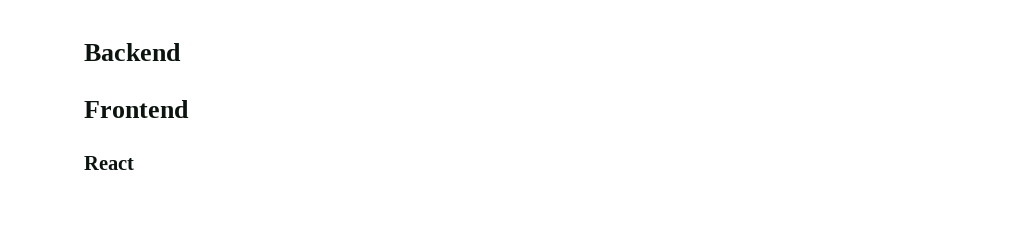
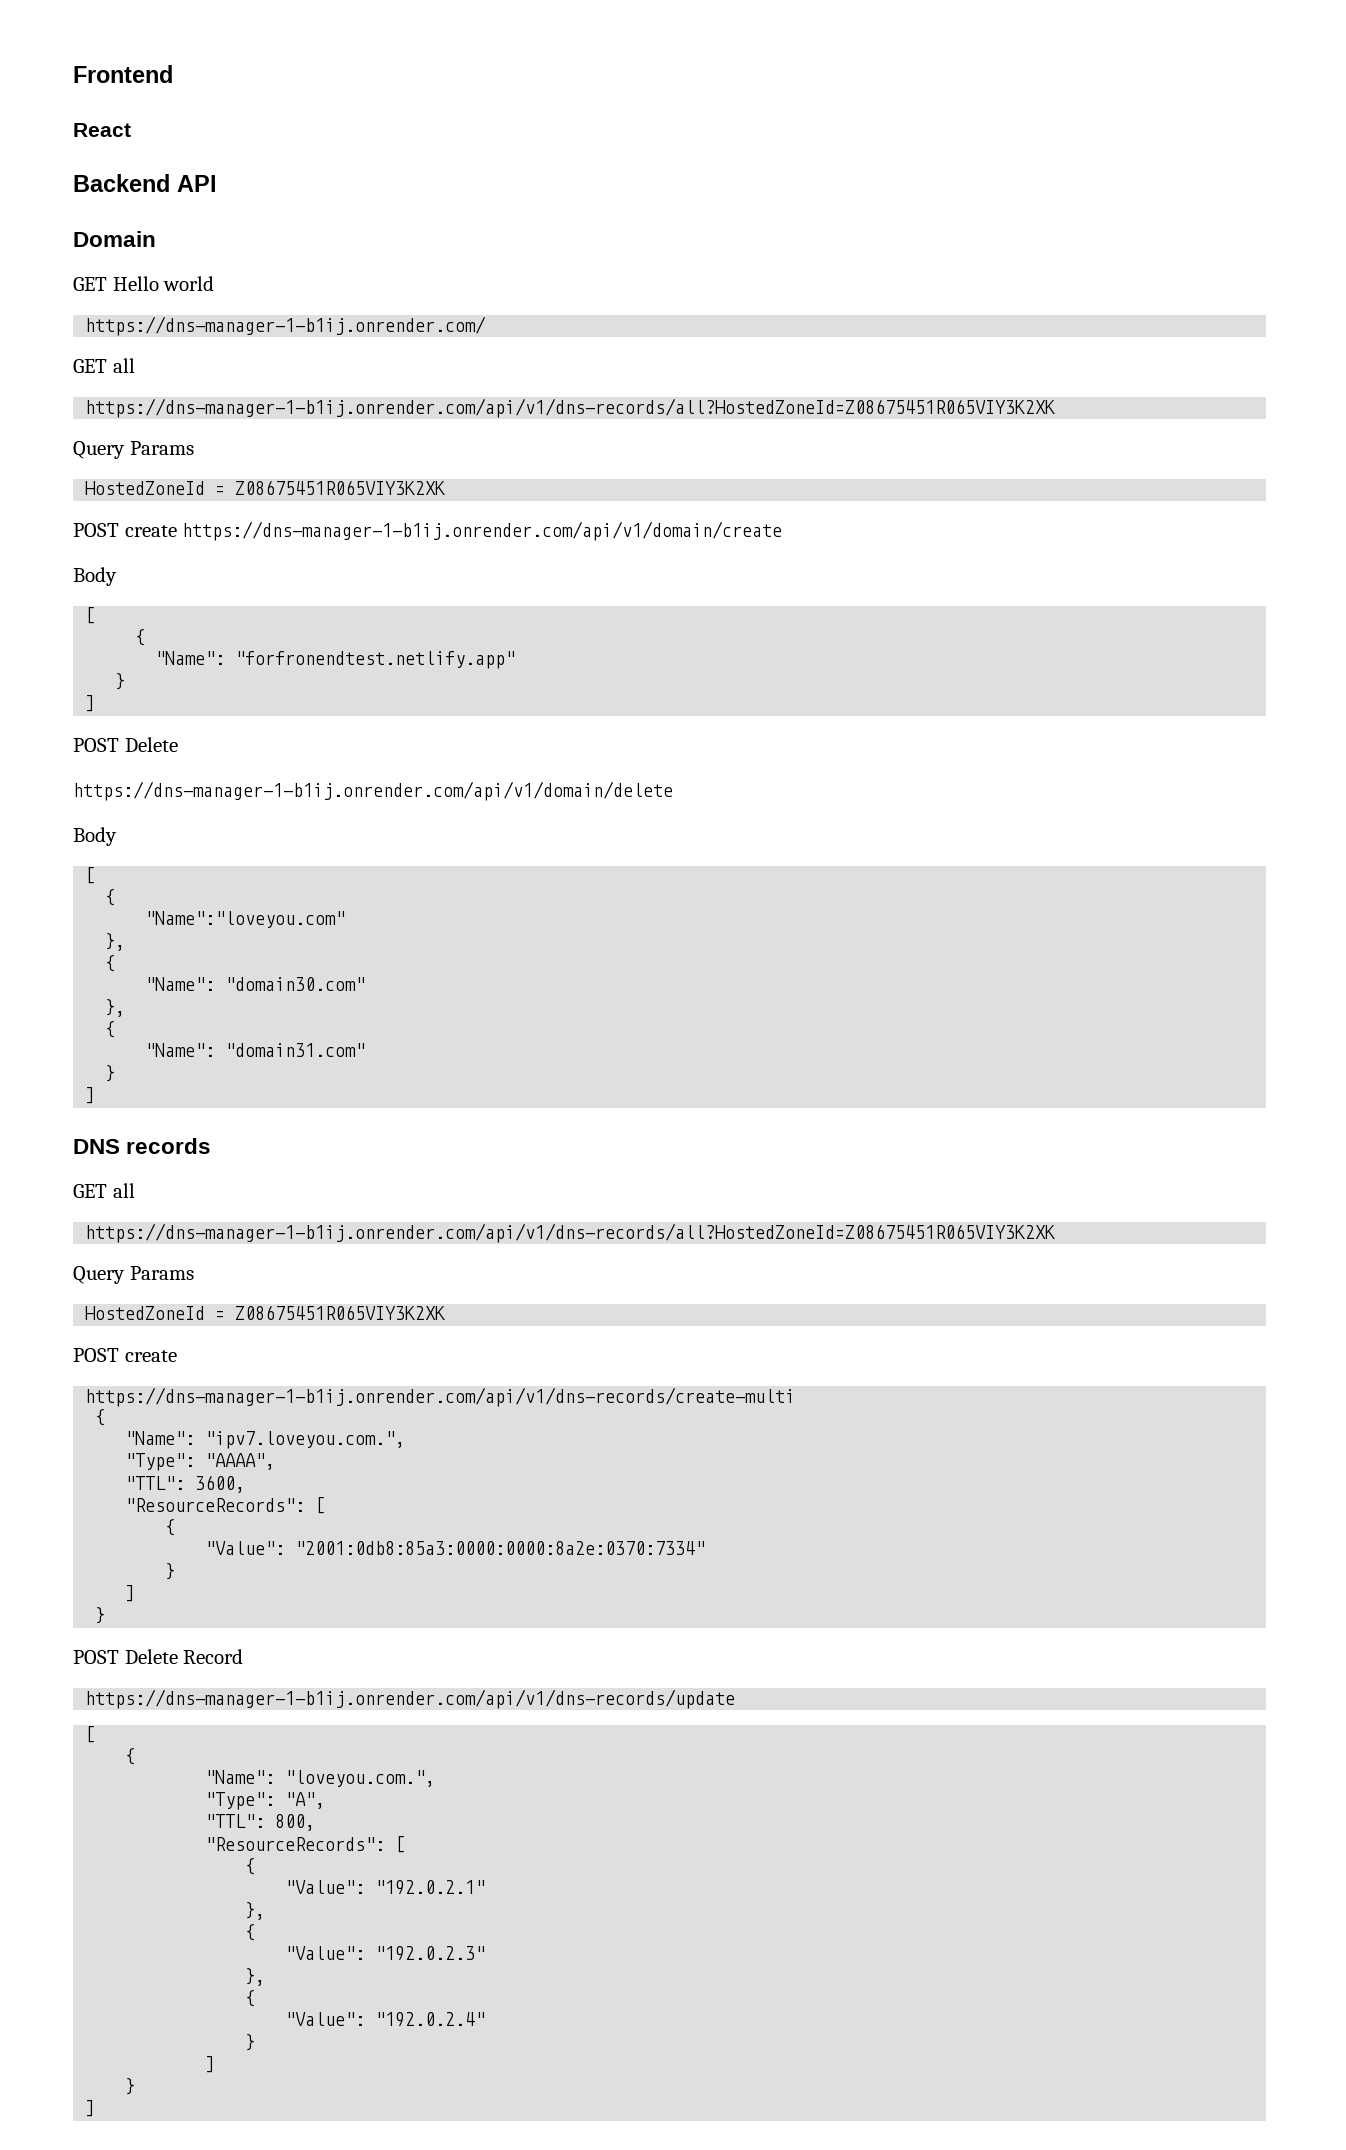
- Backend
+ Backend API
+ Domain
+ GET Hello world
+ https://dns-manager-1-b1ij.onrender.com/
+ GET all
+ https://dns-manager-1-b1ij.onrender.com/api/v1/dns-records/all?HostedZoneId=Z08675451R065VIY3K2XK
+ Query Params
+ HostedZoneId = Z08675451R065VIY3K2XK
+ POST create https://dns-manager-1-b1ij.onrender.com/api/v1/domain/create
+ Body
+ [
+ {
+ "Name": "forfronendtest.netlify.app"
+ }
+ ]
+ POST Delete
+ https://dns-manager-1-b1ij.onrender.com/api/v1/domain/delete
+ Body
+ [
+ {
+ "Name":"loveyou.com"
+ },
+ {
+ "Name": "domain30.com"
+ },
+ {
+ "Name": "domain31.com"
+ }
+ ]
+ DNS records
+ GET all
+ https://dns-manager-1-b1ij.onrender.com/api/v1/dns-records/all?HostedZoneId=Z08675451R065VIY3K2XK
+ Query Params
+ HostedZoneId = Z08675451R065VIY3K2XK
+ POST create
+ https://dns-manager-1-b1ij.onrender.com/api/v1/dns-records/create-multi
+ {
+ "Name": "ipv7.loveyou.com.",
+ "Type": "AAAA",
+ "TTL": 3600,
+ "ResourceRecords": [
+ {
+ "Value": "2001:0db8:85a3:0000:0000:8a2e:0370:7334"
+ }
+ ]
+ }
+ POST Delete Record
+ https://dns-manager-1-b1ij.onrender.com/api/v1/dns-records/update
+ [
+ {
+ "Name": "loveyou.com.",
+ "Type": "A",
+ "TTL": 800,
+ "ResourceRecords": [
+ {
+ "Value": "192.0.2.1"
+ },
+ {
+ "Value": "192.0.2.3"
+ },
+ {
+ "Value": "192.0.2.4"
+ }
+ ]
+ }
+ ]

